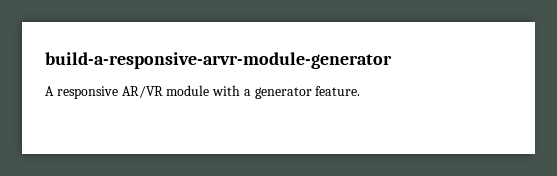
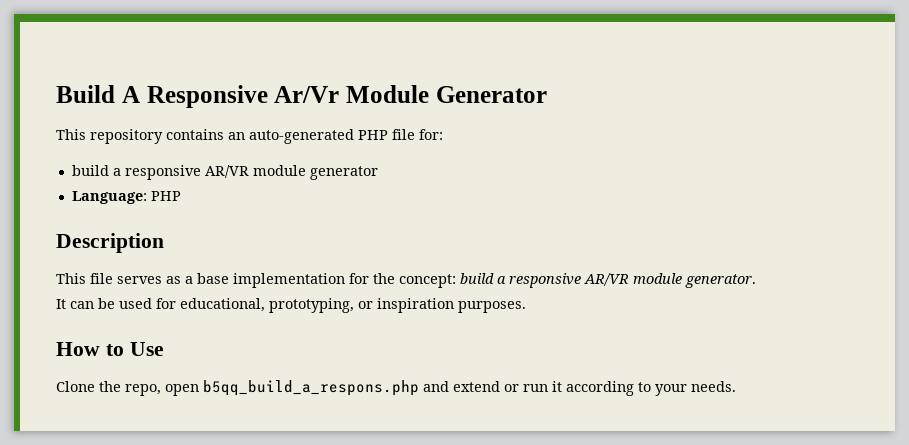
- build-a-responsive-arvr-module-generator
- A responsive AR/VR module with a generator feature.
+ Build A Responsive Ar/Vr Module Generator
+ This repository contains an auto-generated PHP file for:
+ build a responsive AR/VR module generator
+ Language: PHP
+ Description
+ This file serves as a base implementation for the concept: build a responsive AR/VR module generator.
+ It can be used for educational, prototyping, or inspiration purposes.
+ How to Use
+ Clone the repo, open b5qq_build_a_respons.php and extend or run it according to your needs.

